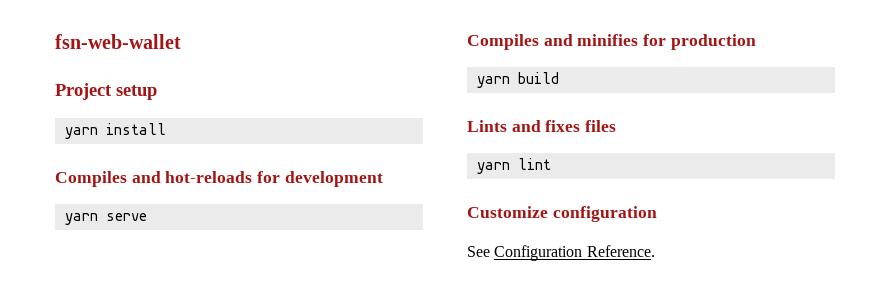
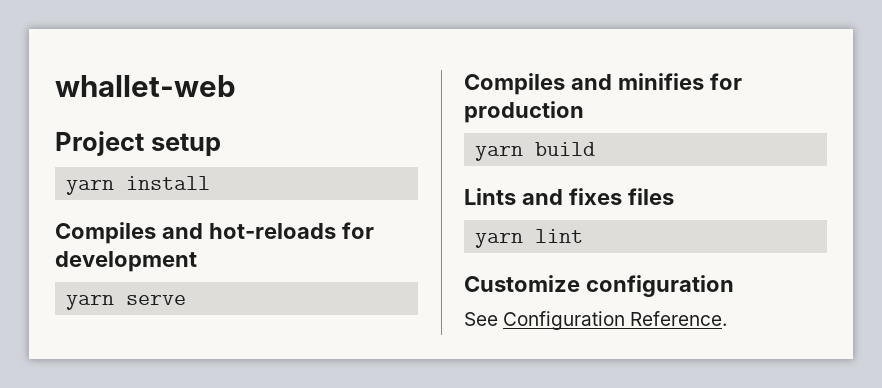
- fsn-web-wallet
+ whallet-web

